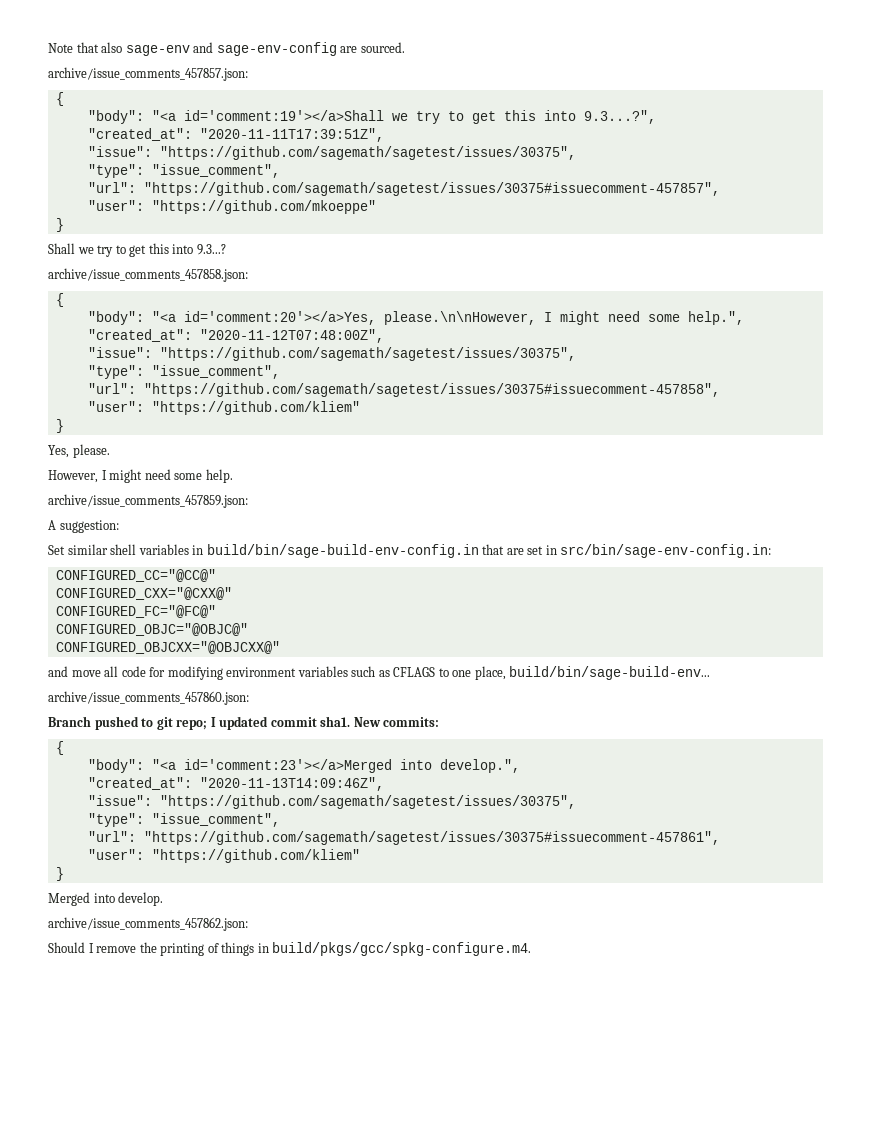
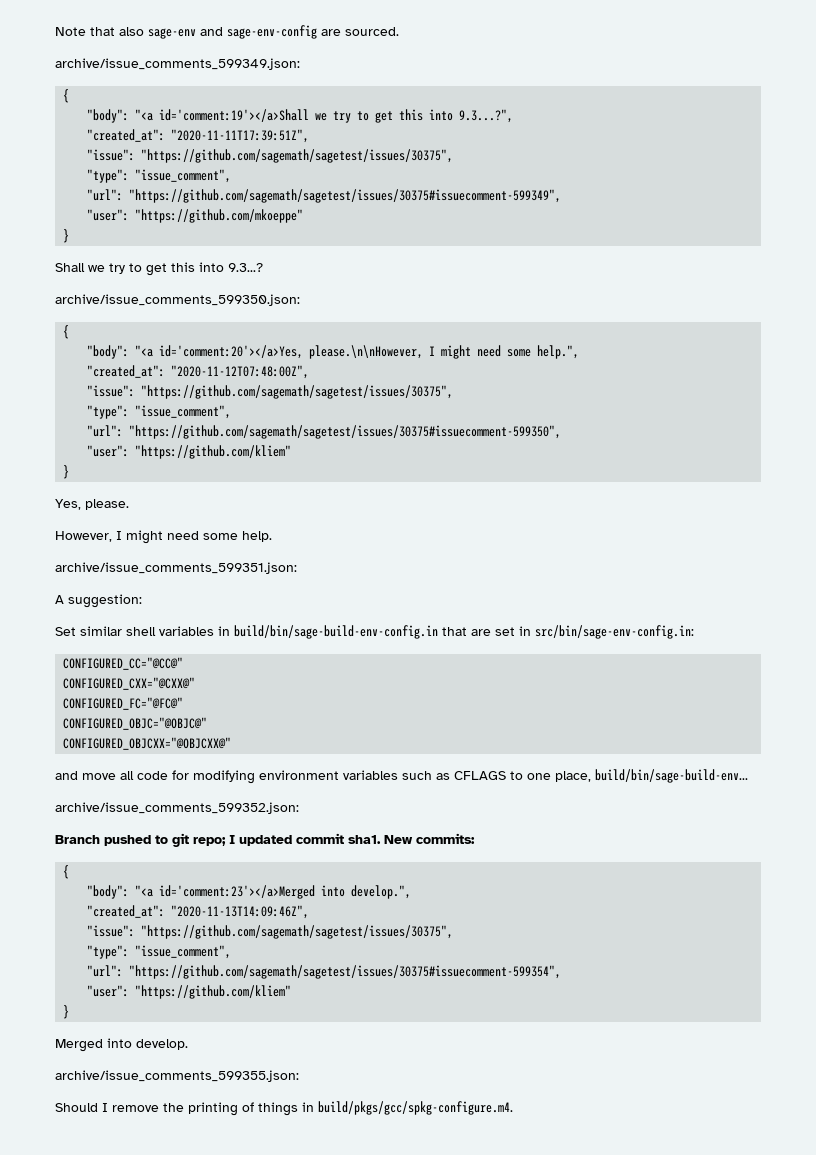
- archive/issue_comments_457857.json:
+ archive/issue_comments_599349.json:
- "url": "https://github.com/sagemath/sagetest/issues/30375#issuecomment-457857",
+ "url": "https://github.com/sagemath/sagetest/issues/30375#issuecomment-599349",
- archive/issue_comments_457858.json:
+ archive/issue_comments_599350.json:
- "url": "https://github.com/sagemath/sagetest/issues/30375#issuecomment-457858",
+ "url": "https://github.com/sagemath/sagetest/issues/30375#issuecomment-599350",
- archive/issue_comments_457859.json:
+ archive/issue_comments_599351.json:
- archive/issue_comments_457860.json:
+ archive/issue_comments_599352.json:
- "url": "https://github.com/sagemath/sagetest/issues/30375#issuecomment-457861",
+ "url": "https://github.com/sagemath/sagetest/issues/30375#issuecomment-599354",
- archive/issue_comments_457862.json:
+ archive/issue_comments_599355.json:

